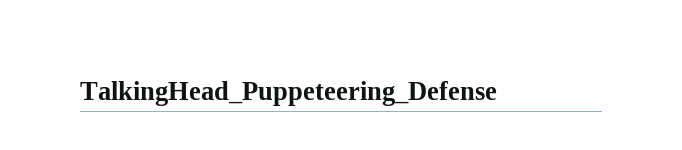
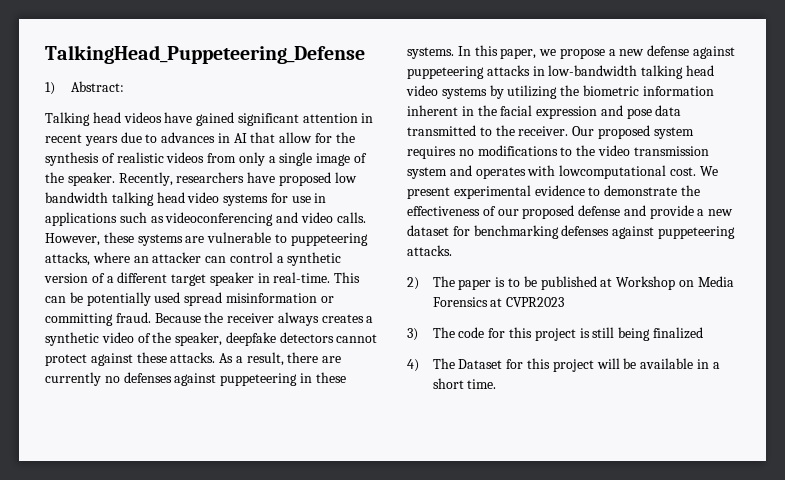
+ 1) Abstract:
+ Talking head videos have gained significant attention in recent years due to advances in AI that allow for the synthesis of realistic videos from only a single image of the speaker. Recently, researchers have proposed low bandwidth talking head video systems for use in applications such as videoconferencing and video calls. However, these systems are vulnerable to puppeteering attacks, where an attacker can control a synthetic version of a different target speaker in real-time. This can be potentially used spread misinformation or committing fraud. Because the receiver always creates a synthetic video of the speaker, deepfake detectors cannot protect against these attacks. As a result, there are currently no defenses against puppeteering in these systems. In this paper, we propose a new defense against puppeteering attacks in low-bandwidth talking head video systems by utilizing the biometric information inherent in the facial expression and pose data transmitted to the receiver. Our proposed system requires no modifications to the video transmission system and operates with lowcomputational cost. We present experimental evidence to demonstrate the effectiveness of our proposed defense and provide a new dataset for benchmarking defenses against puppeteering attacks.
+ 2) The paper is to be published at Workshop on Media Forensics at CVPR2023
+ 3) The code for this project is still being finalized
+ 4) The Dataset for this project will be available in a short time.

